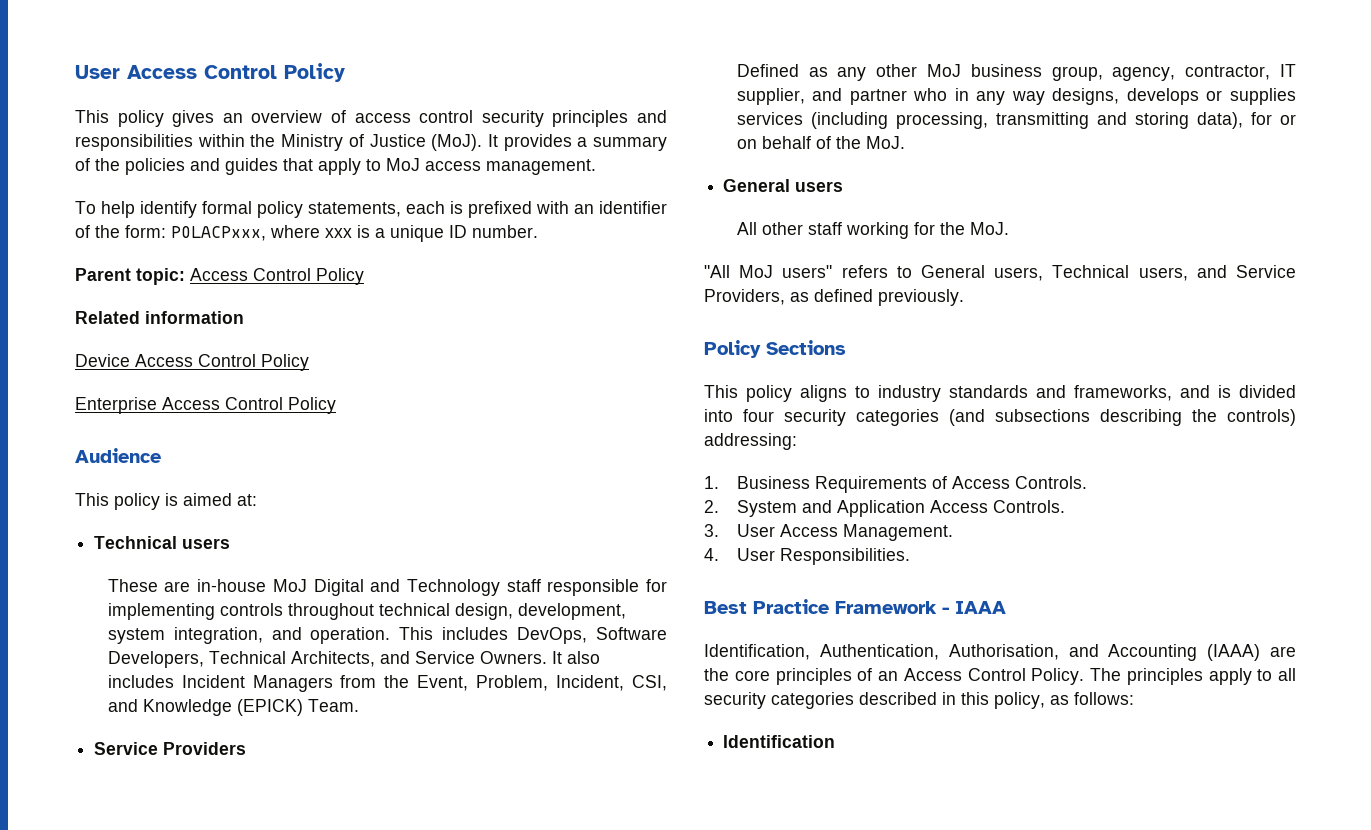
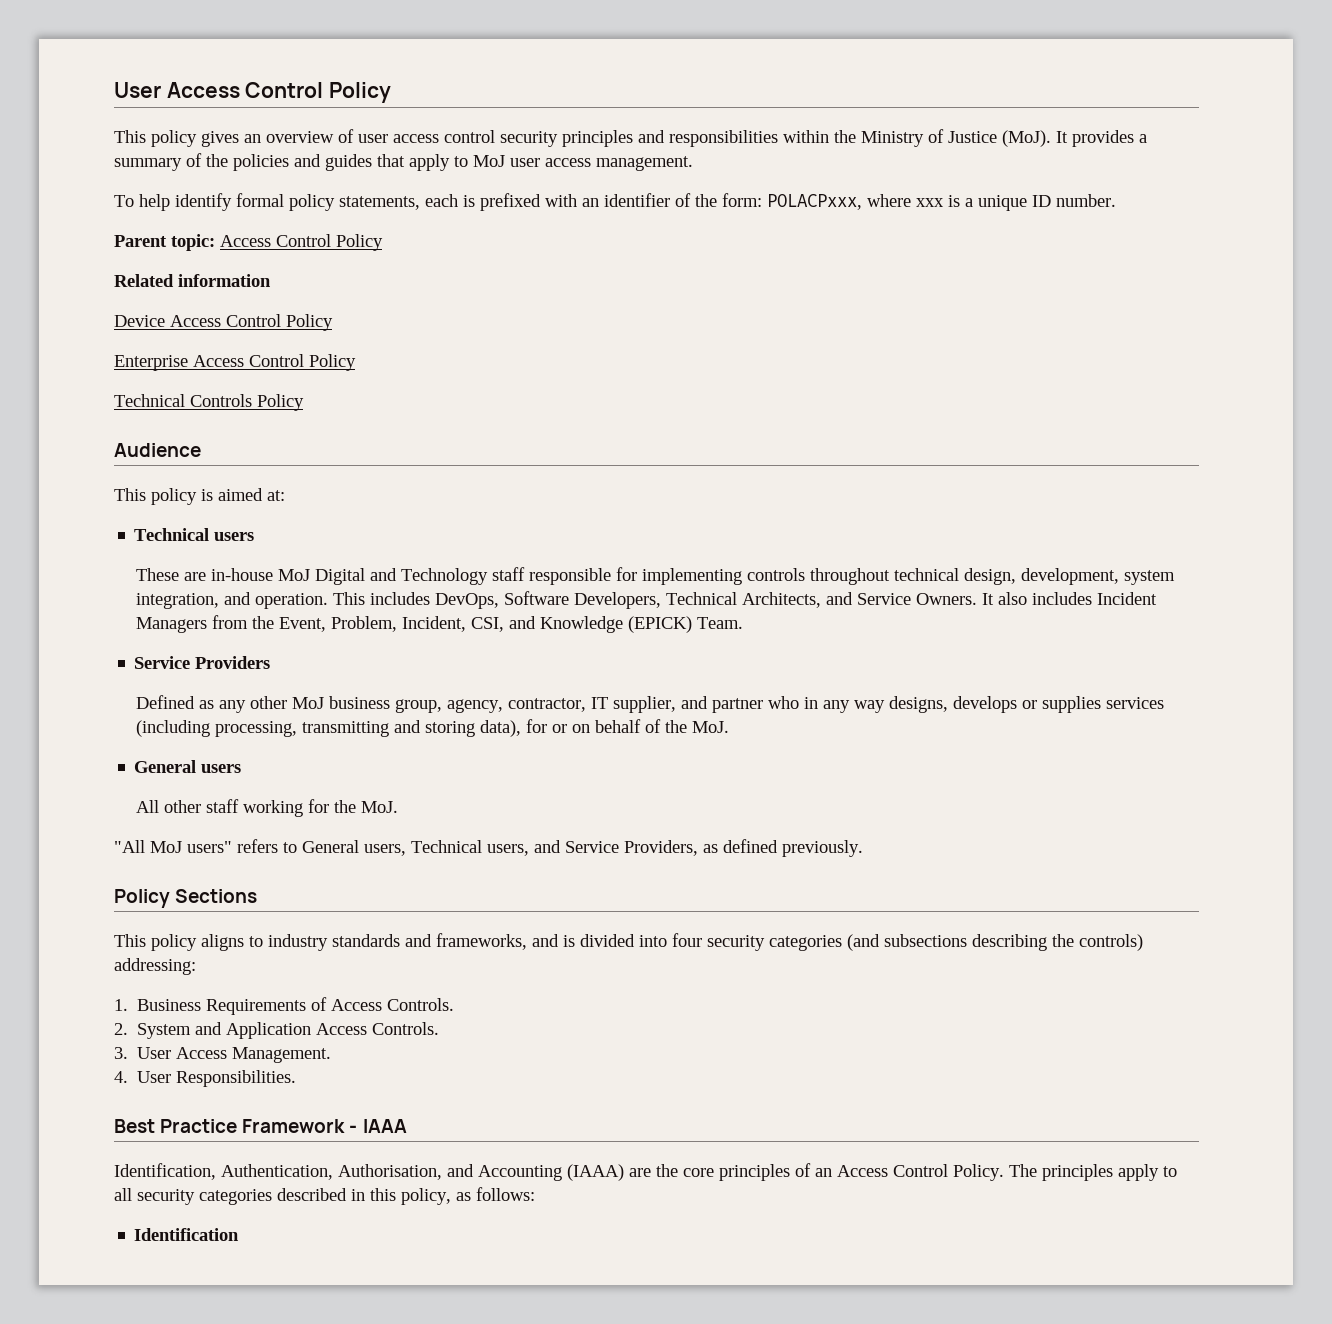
- This policy gives an overview of access control security principles and responsibilities within the Ministry of Justice (MoJ).
+ This policy gives an overview of user access control security principles and responsibilities within the Ministry of Justice (MoJ).
- It provides a summary of the policies and guides that apply to MoJ access management.
+ It provides a summary of the policies and guides that apply to MoJ user access management.
+ Technical Controls Policy

